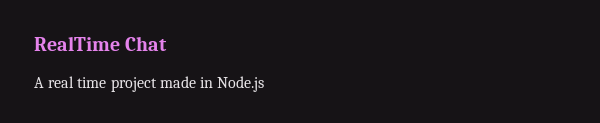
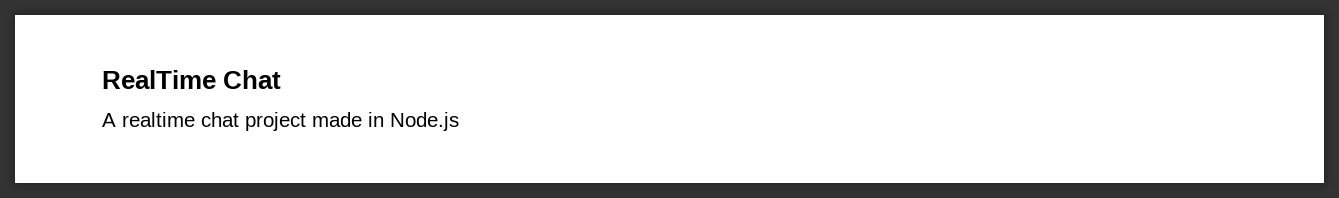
- A real time project made in Node.js
+ A realtime chat project made in Node.js

